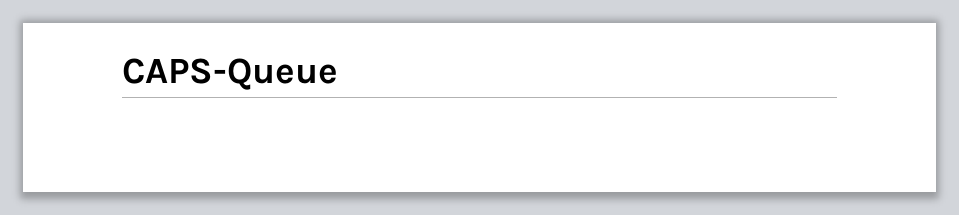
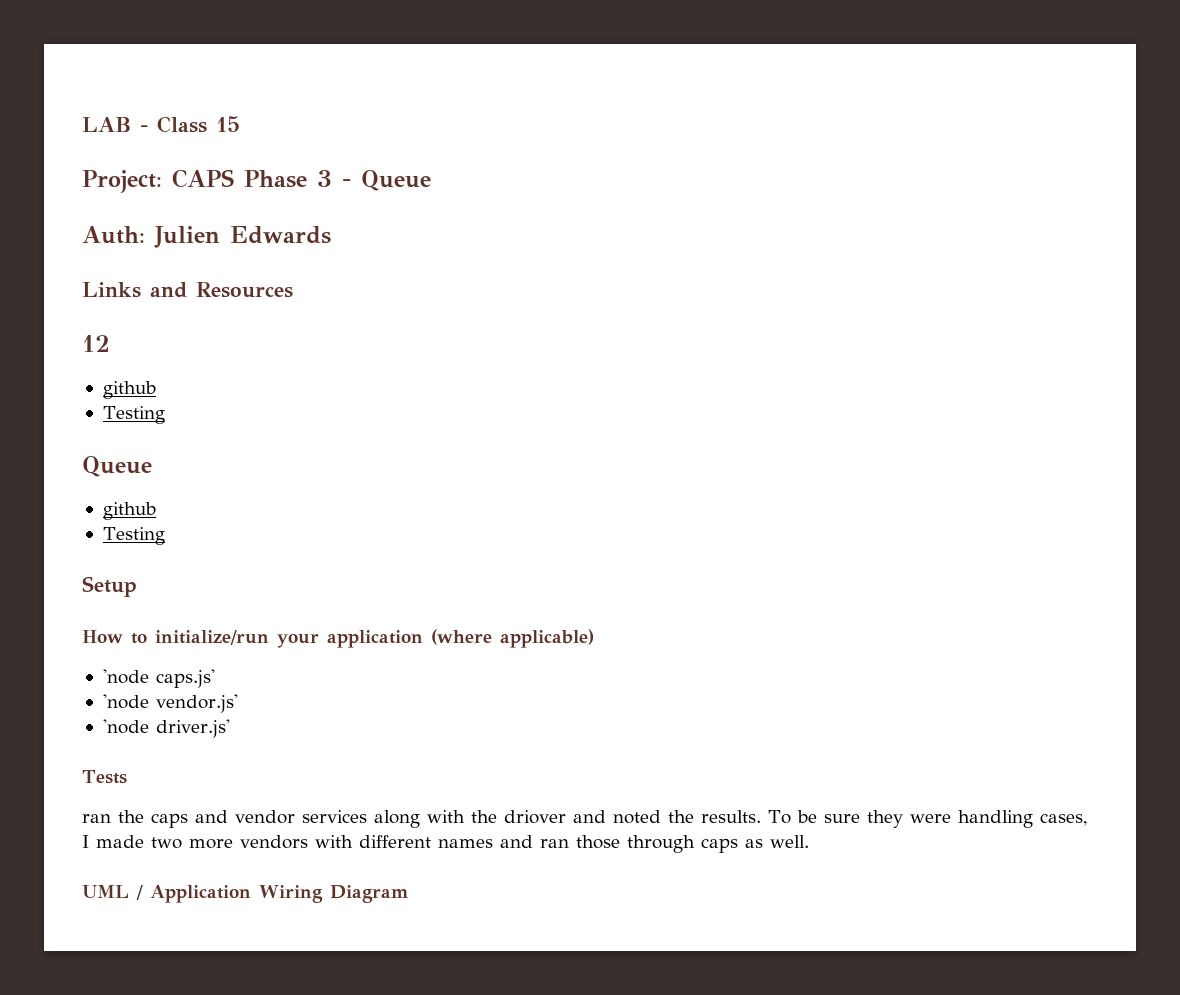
- CAPS-Queue
+ LAB - Class 15
+ Project: CAPS Phase 3 - Queue
+ Auth: Julien Edwards
+ Links and Resources
+ 12
+ github
+ Testing
+ Queue
+ github
+ Testing
+ Setup
+ How to initialize/run your application (where applicable)
+ 'node caps.js'
+ 'node vendor.js'
+ 'node driver.js'
+ Tests
+ ran the caps and vendor services along with the driover and noted the results. To be sure they were handling cases, I made two more vendors with different names and ran those through caps as well.
+ UML / Application Wiring Diagram

